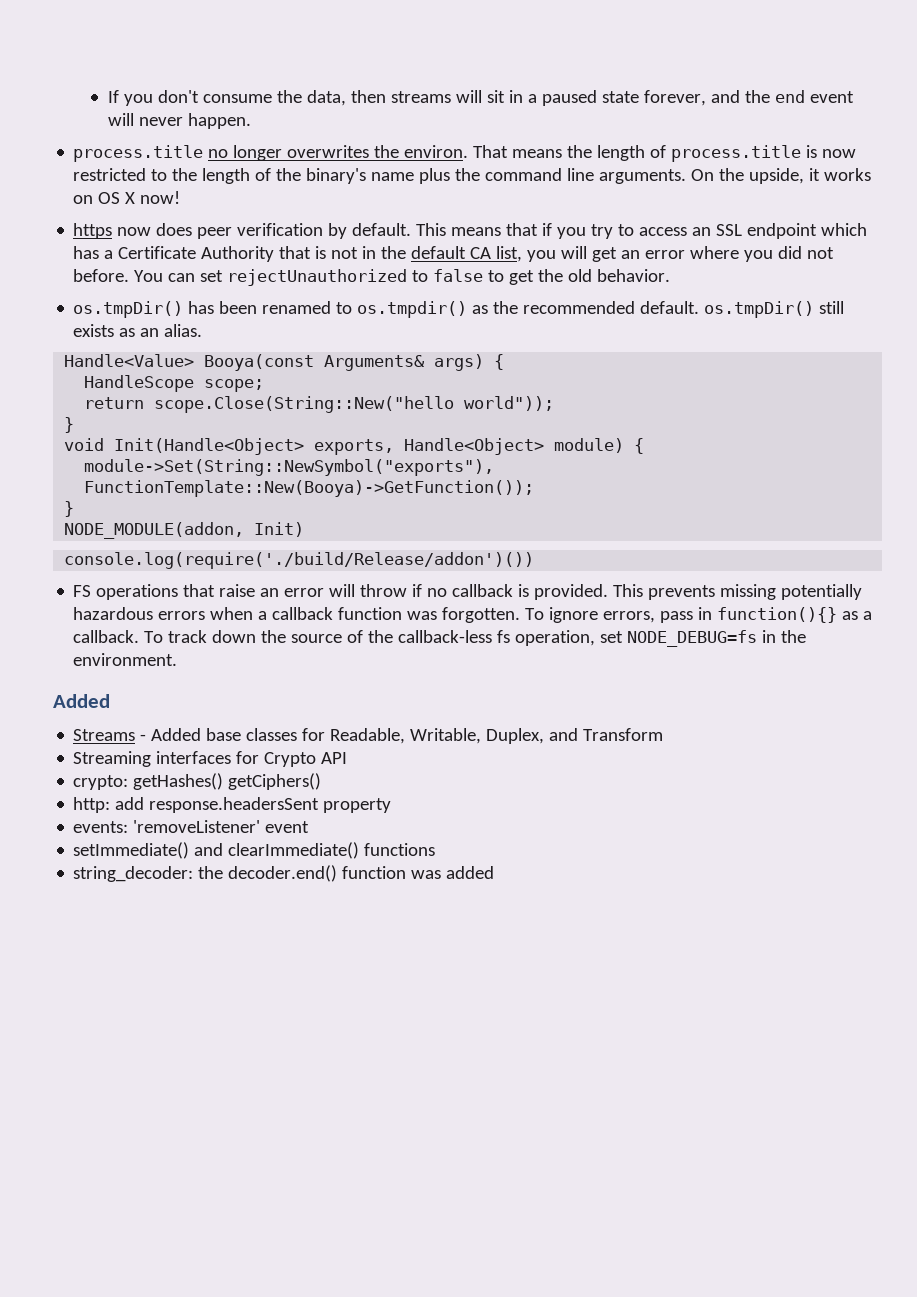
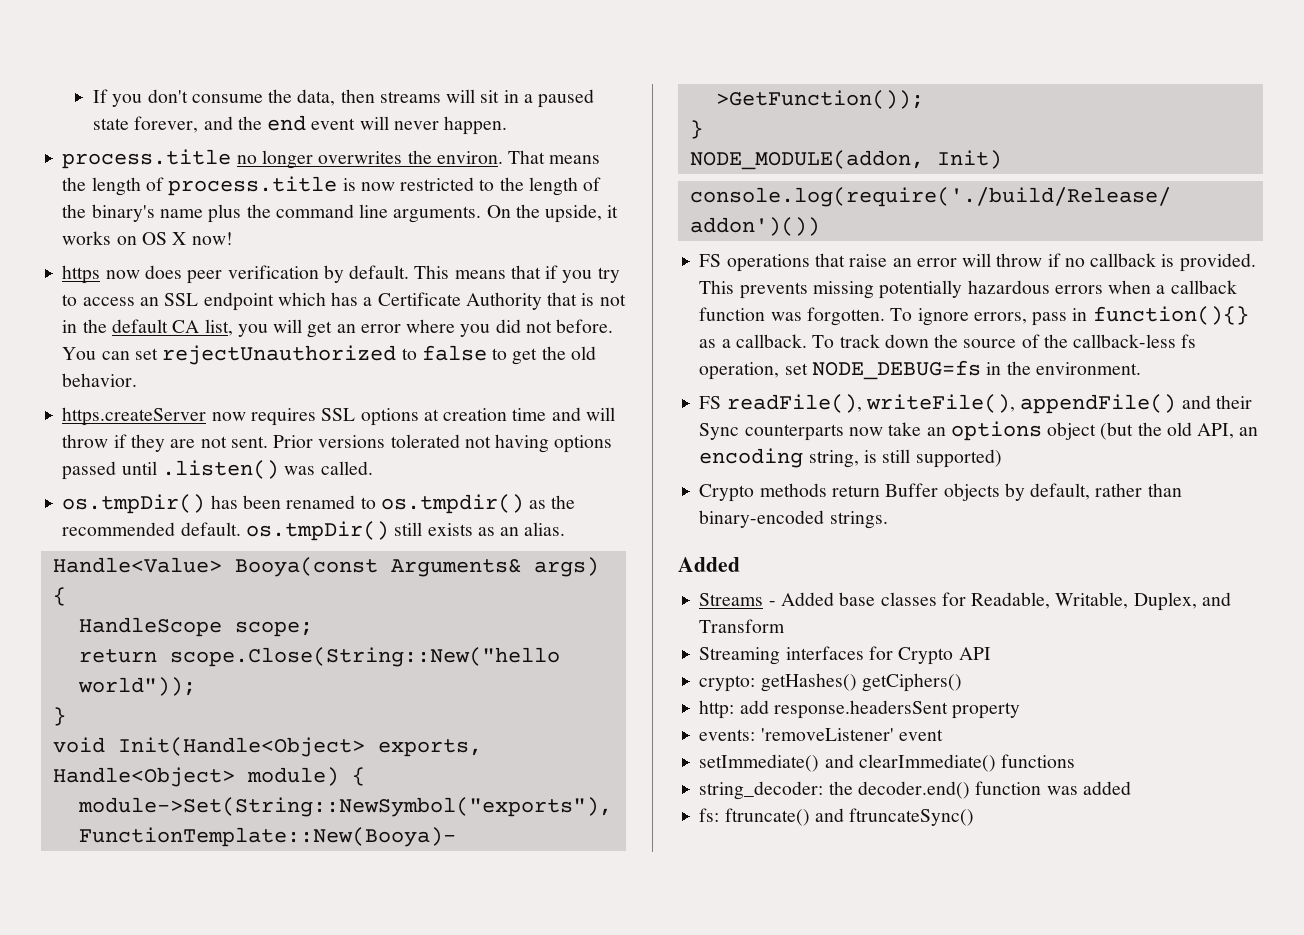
+ https.createServer now requires SSL options at creation time and will throw if they are not sent. Prior versions tolerated not having options passed until .listen() was called.
+ FS readFile(), writeFile(), appendFile() and their Sync counterparts now take an options object (but the old API, an encoding string, is still supported)
+ Crypto methods return Buffer objects by default, rather than binary-encoded strings.
+ fs: ftruncate() and ftruncateSync()

